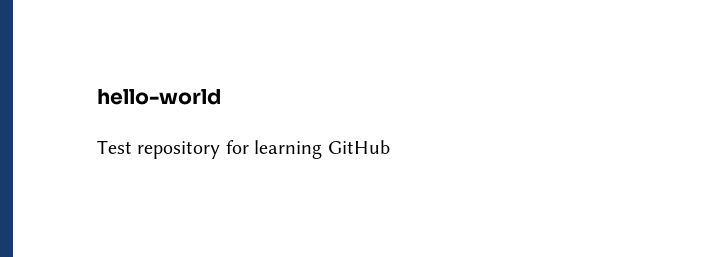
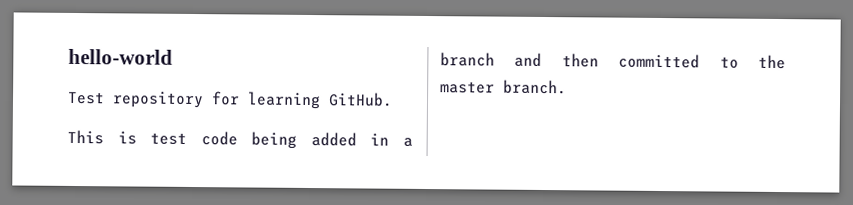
- Test repository for learning GitHub
+ Test repository for learning GitHub.
+ This is test code being added in a branch and then committed to the master branch.

